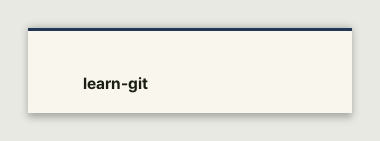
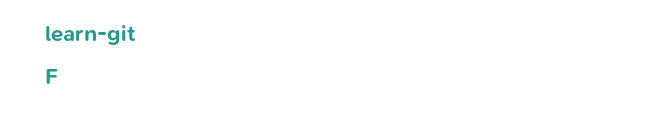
+ F

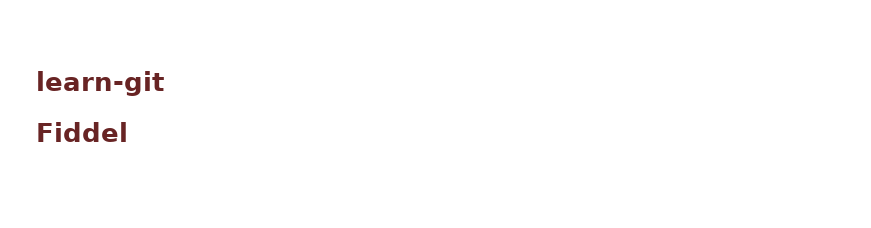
- F
+ Fiddel

